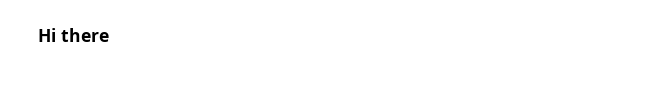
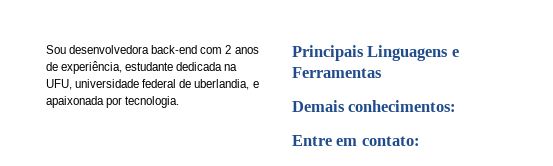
- Hi there
+ Sou desenvolvedora back-end com 2 anos de experiência, estudante dedicada na UFU, universidade federal de uberlandia, e apaixonada por tecnologia.
+ Principais Linguagens e Ferramentas
+ Demais conhecimentos:
+ Entre em contato:

